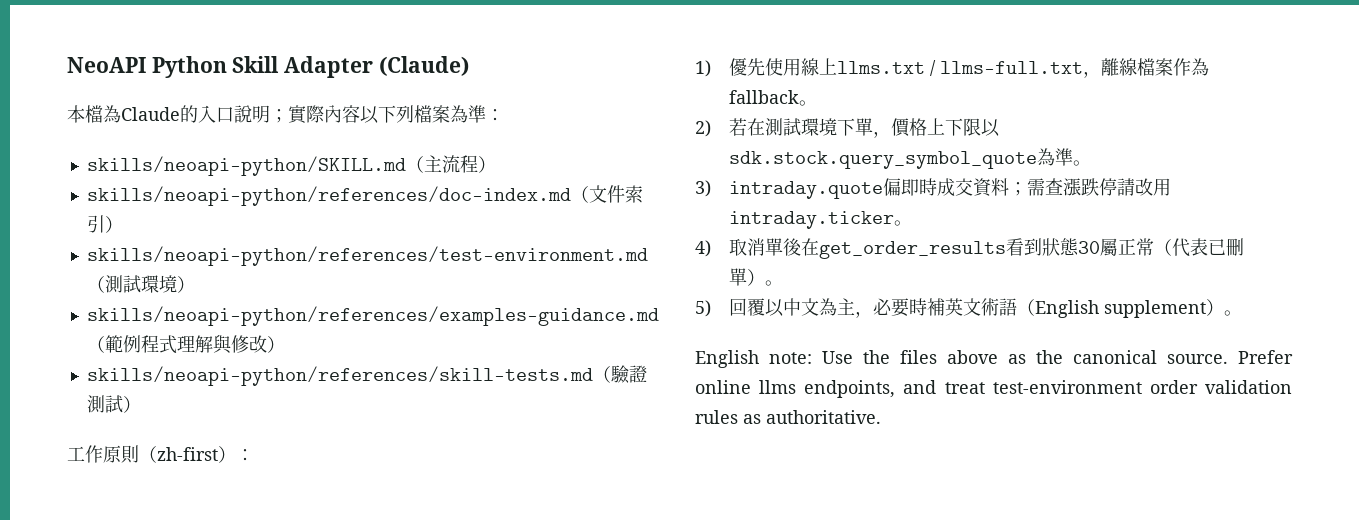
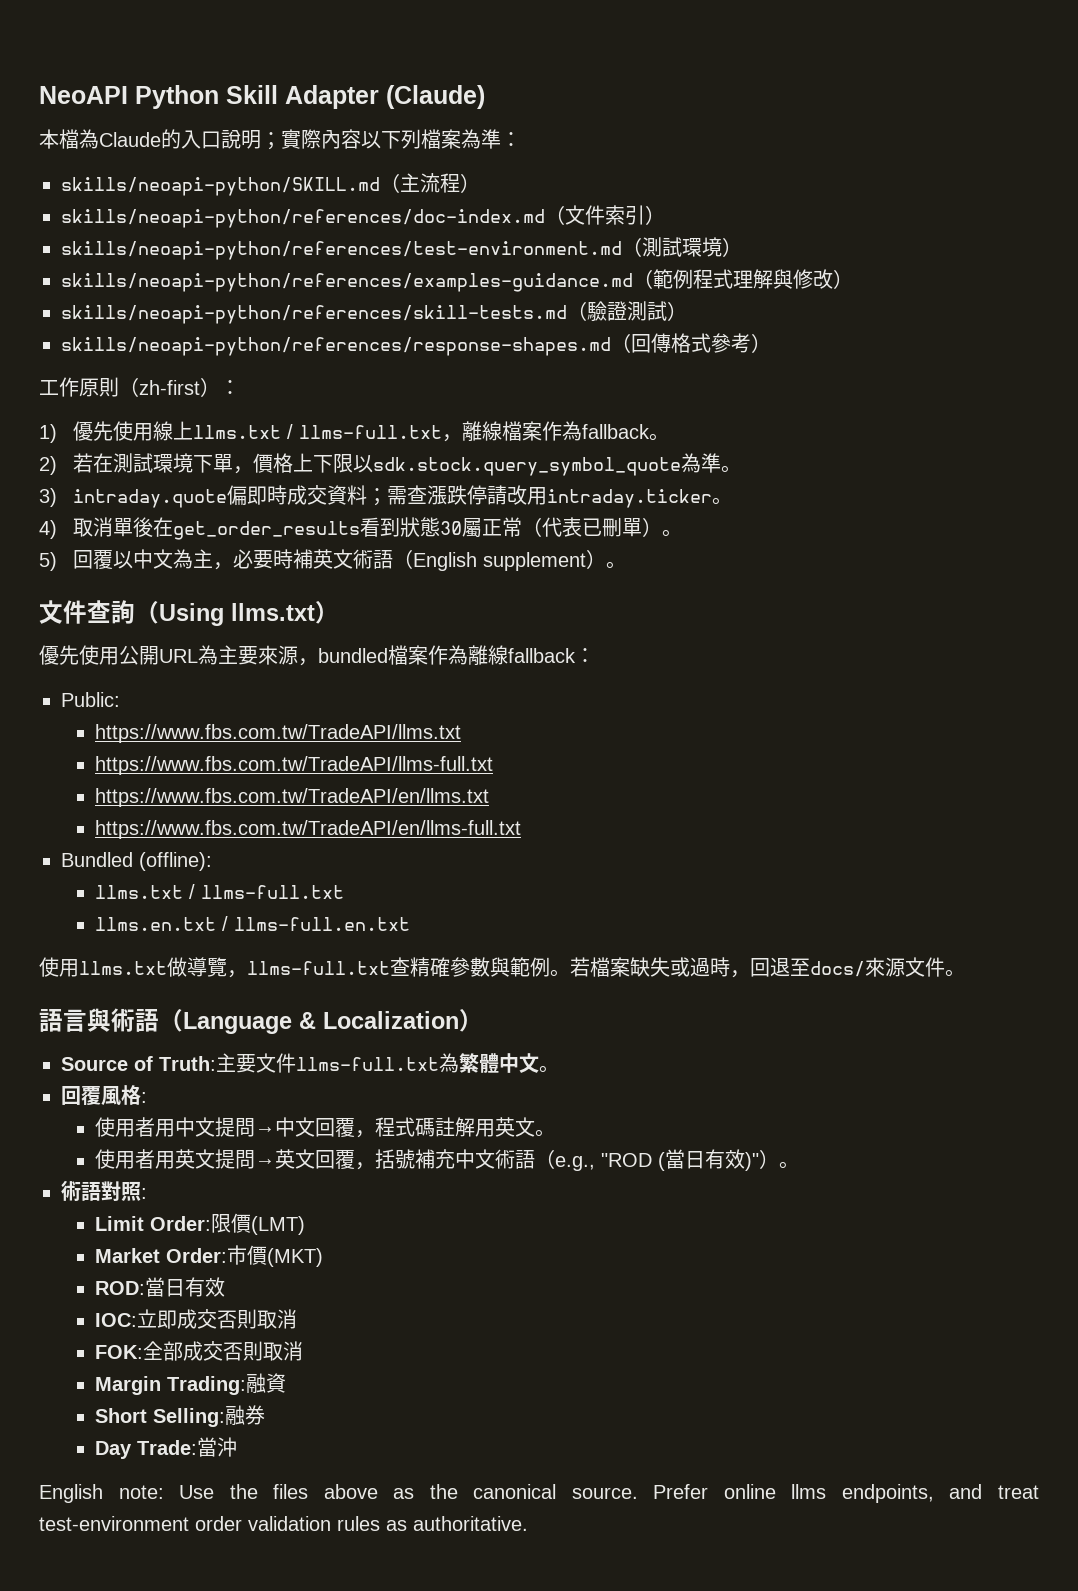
+ skills/neoapi-python/references/response-shapes.md（回傳格式參考）
+ 文件查詢（Using llms.txt）
+ 優先使用公開URL為主要來源，bundled檔案作為離線fallback：
+ Public:
+ https://www.fbs.com.tw/TradeAPI/llms.txt
+ https://www.fbs.com.tw/TradeAPI/llms-full.txt
+ https://www.fbs.com.tw/TradeAPI/en/llms.txt
+ https://www.fbs.com.tw/TradeAPI/en/llms-full.txt
+ Bundled (offline):
+ llms.txt / llms-full.txt
+ llms.en.txt / llms-full.en.txt
+ 使用llms.txt做導覽，llms-full.txt查精確參數與範例。若檔案缺失或過時，回退至docs/來源文件。
+ 語言與術語（Language & Localization）
+ Source of Truth:主要文件llms-full.txt為繁體中文。
+ 回覆風格:
+ 使用者用中文提問→中文回覆，程式碼註解用英文。
+ 使用者用英文提問→英文回覆，括號補充中文術語（e.g., "ROD (當日有效)"）。
+ 術語對照:
+ Limit Order:限價(LMT)
+ Market Order:市價(MKT)
+ ROD:當日有效
+ IOC:立即成交否則取消
+ FOK:全部成交否則取消
+ Margin Trading:融資
+ Short Selling:融券
+ Day Trade:當沖

